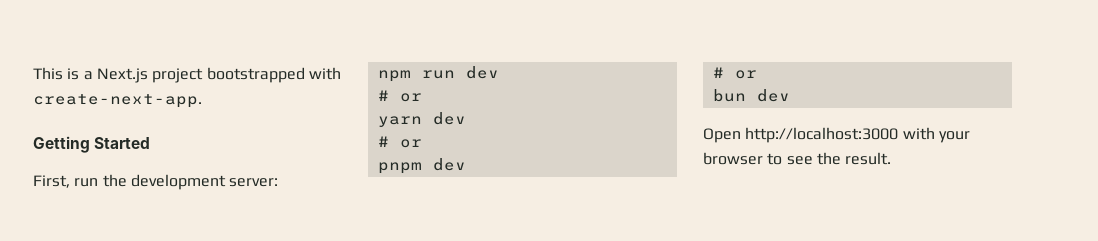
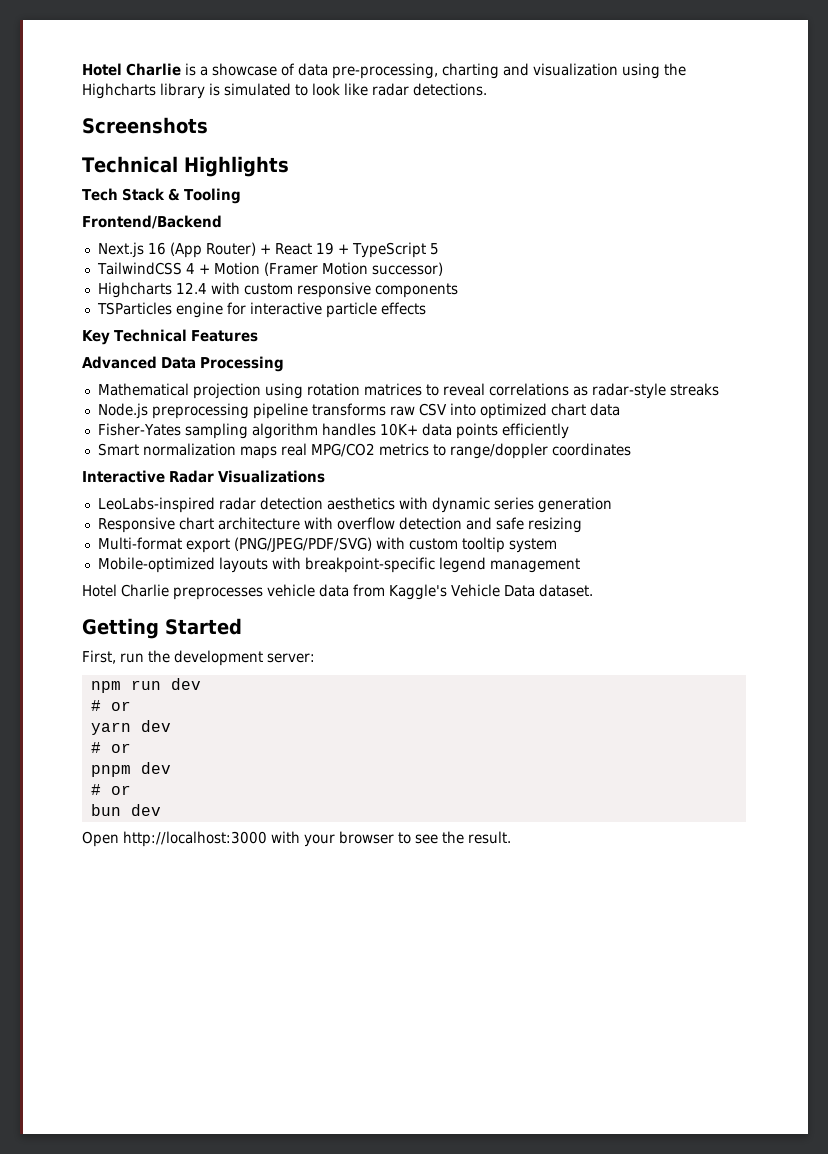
- This is a Next.js project bootstrapped with create-next-app.
+ Hotel Charlie is a showcase of data pre-processing, charting and visualization using the Highcharts library is simulated to look like radar detections.
+ Screenshots
+ Technical Highlights
+ Tech Stack & Tooling
+ Frontend/Backend
+ Next.js 16 (App Router) + React 19 + TypeScript 5
+ TailwindCSS 4 + Motion (Framer Motion successor)
+ Highcharts 12.4 with custom responsive components
+ TSParticles engine for interactive particle effects
+ Key Technical Features
+ Advanced Data Processing
+ Mathematical projection using rotation matrices to reveal correlations as radar-style streaks
+ Node.js preprocessing pipeline transforms raw CSV into optimized chart data
+ Fisher-Yates sampling algorithm handles 10K+ data points efficiently
+ Smart normalization maps real MPG/CO2 metrics to range/doppler coordinates
+ Interactive Radar Visualizations
+ LeoLabs-inspired radar detection aesthetics with dynamic series generation
+ Responsive chart architecture with overflow detection and safe resizing
+ Multi-format export (PNG/JPEG/PDF/SVG) with custom tooltip system
+ Mobile-optimized layouts with breakpoint-specific legend management
+ Hotel Charlie preprocesses vehicle data from Kaggle's Vehicle Data dataset.

